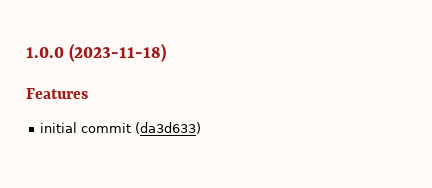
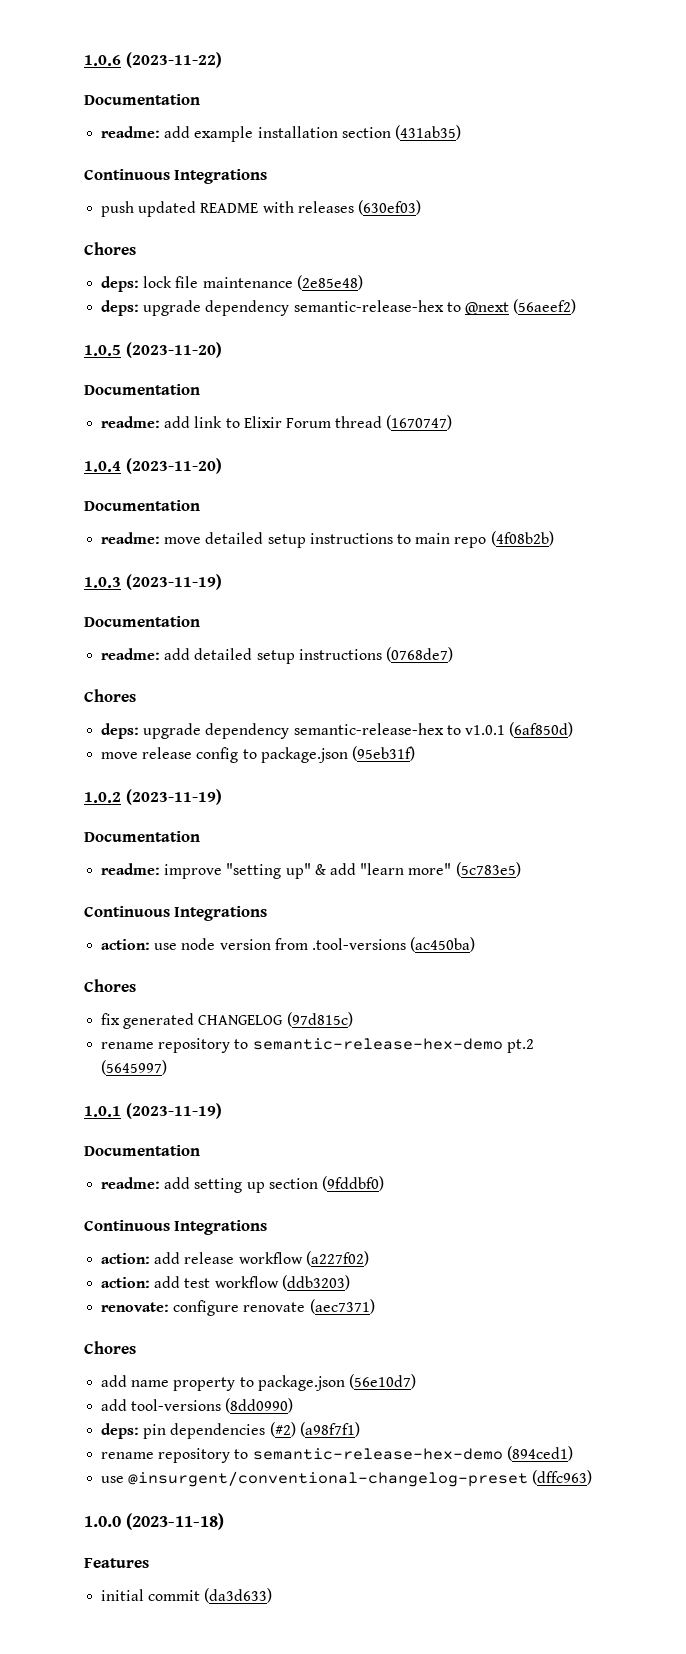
+ 1.0.6 (2023-11-22)
+ Documentation
+ readme: add example installation section (431ab35)
+ Continuous Integrations
+ push updated README with releases (630ef03)
+ Chores
+ deps: lock file maintenance (2e85e48)
+ deps: upgrade dependency semantic-release-hex to @next (56aeef2)
+ 1.0.5 (2023-11-20)
+ Documentation
+ readme: add link to Elixir Forum thread (1670747)
+ 1.0.4 (2023-11-20)
+ Documentation
+ readme: move detailed setup instructions to main repo (4f08b2b)
+ 1.0.3 (2023-11-19)
+ Documentation
+ readme: add detailed setup instructions (0768de7)
+ Chores
+ deps: upgrade dependency semantic-release-hex to v1.0.1 (6af850d)
+ move release config to package.json (95eb31f)
+ 1.0.2 (2023-11-19)
+ Documentation
+ readme: improve "setting up" & add "learn more" (5c783e5)
+ Continuous Integrations
+ action: use node version from .tool-versions (ac450ba)
+ Chores
+ fix generated CHANGELOG (97d815c)
+ rename repository to semantic-release-hex-demo pt.2 (5645997)
+ 1.0.1 (2023-11-19)
+ Documentation
+ readme: add setting up section (9fddbf0)
+ Continuous Integrations
+ action: add release workflow (a227f02)
+ action: add test workflow (ddb3203)
+ renovate: configure renovate (aec7371)
+ Chores
+ add name property to package.json (56e10d7)
+ add tool-versions (8dd0990)
+ deps: pin dependencies (#2) (a98f7f1)
+ rename repository to semantic-release-hex-demo (894ced1)
+ use @insurgent/conventional-changelog-preset (dffc963)

